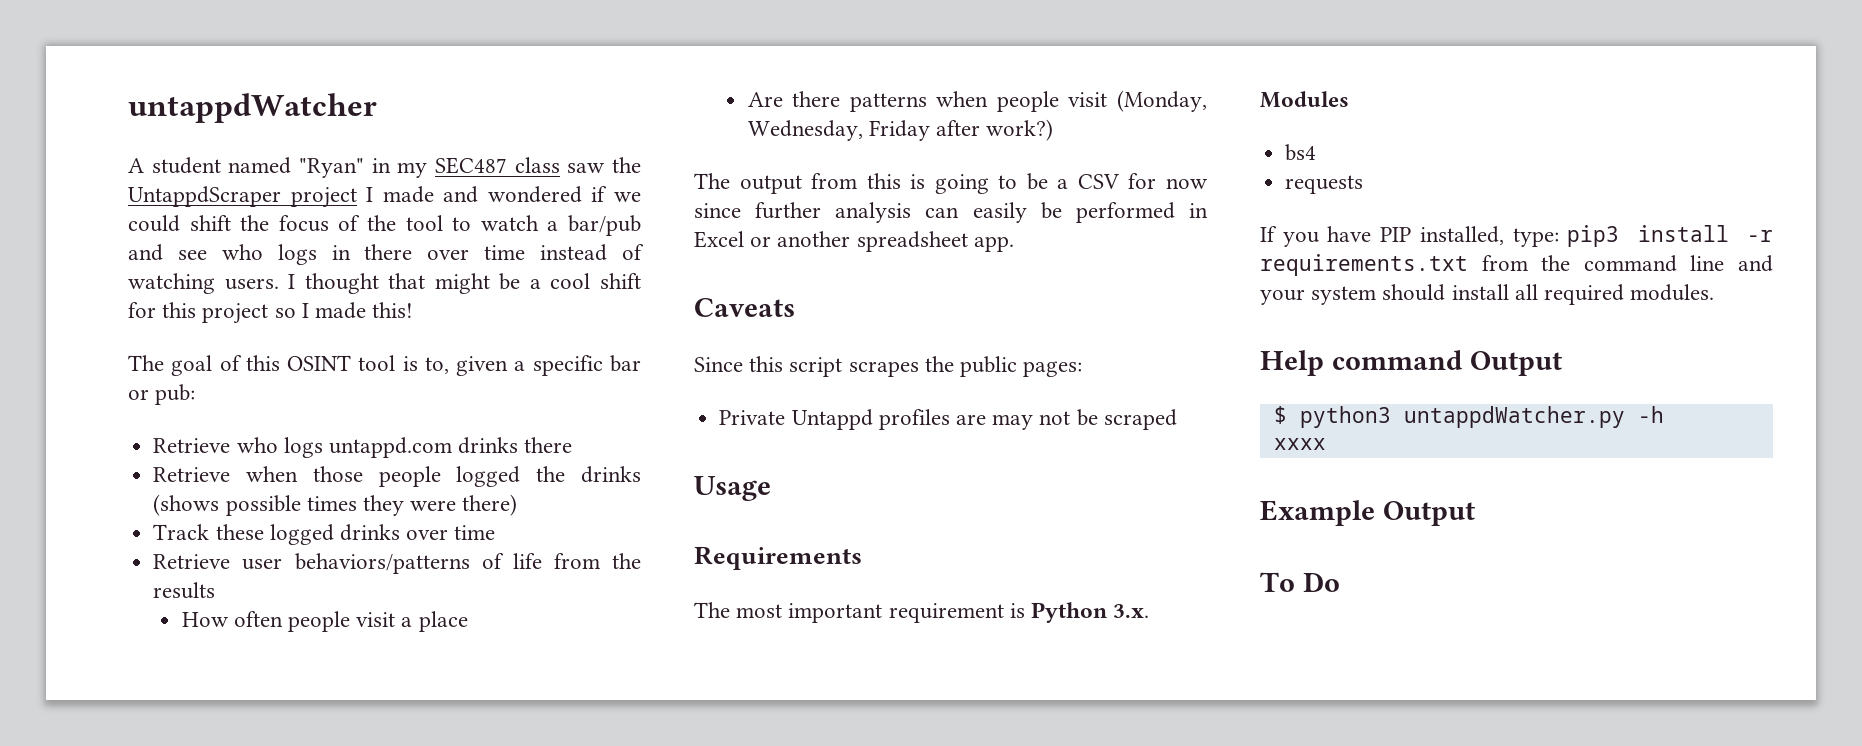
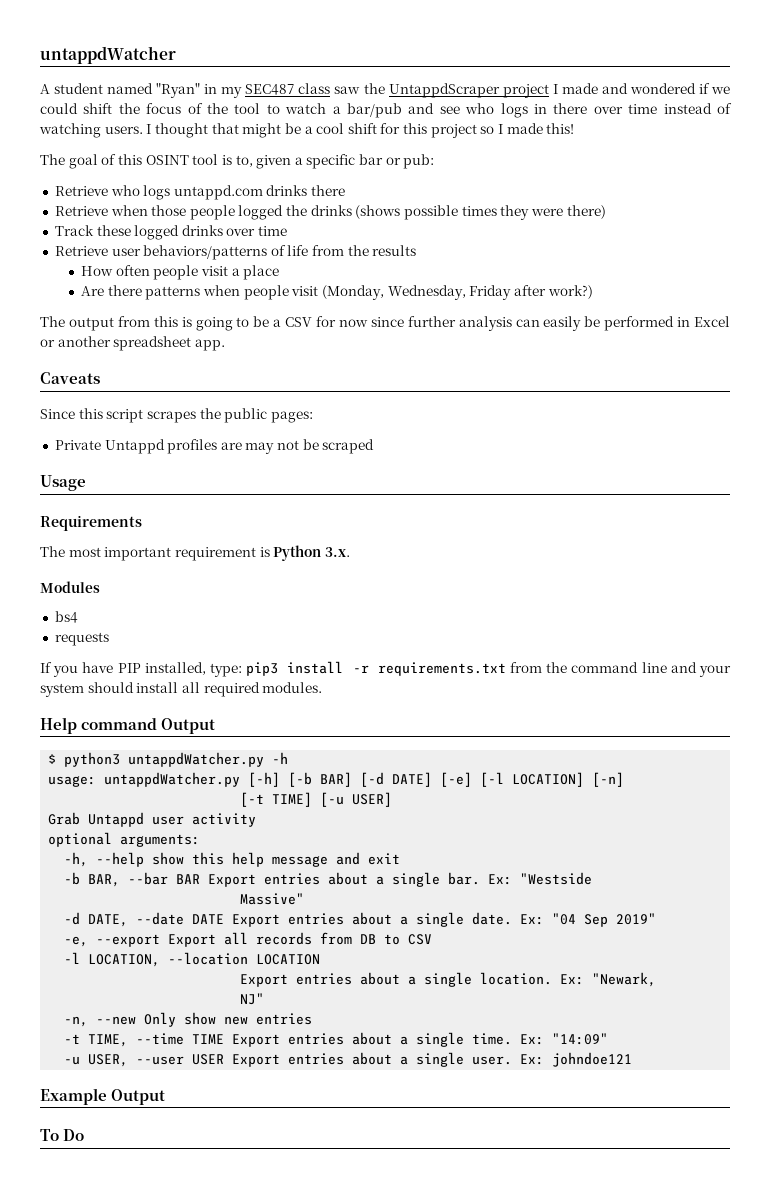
- xxxx
+ usage: untappdWatcher.py [-h] [-b BAR] [-d DATE] [-e] [-l LOCATION] [-n]
+ [-t TIME] [-u USER]
+ Grab Untappd user activity
+ optional arguments:
+ -h, --help show this help message and exit
+ -b BAR, --bar BAR Export entries about a single bar. Ex: "Westside
+ Massive"
+ -d DATE, --date DATE Export entries about a single date. Ex: "04 Sep 2019"
+ -e, --export Export all records from DB to CSV
+ -l LOCATION, --location LOCATION
+ Export entries about a single location. Ex: "Newark,
+ NJ"
+ -n, --new Only show new entries
+ -t TIME, --time TIME Export entries about a single time. Ex: "14:09"
+ -u USER, --user USER Export entries about a single user. Ex: johndoe121

